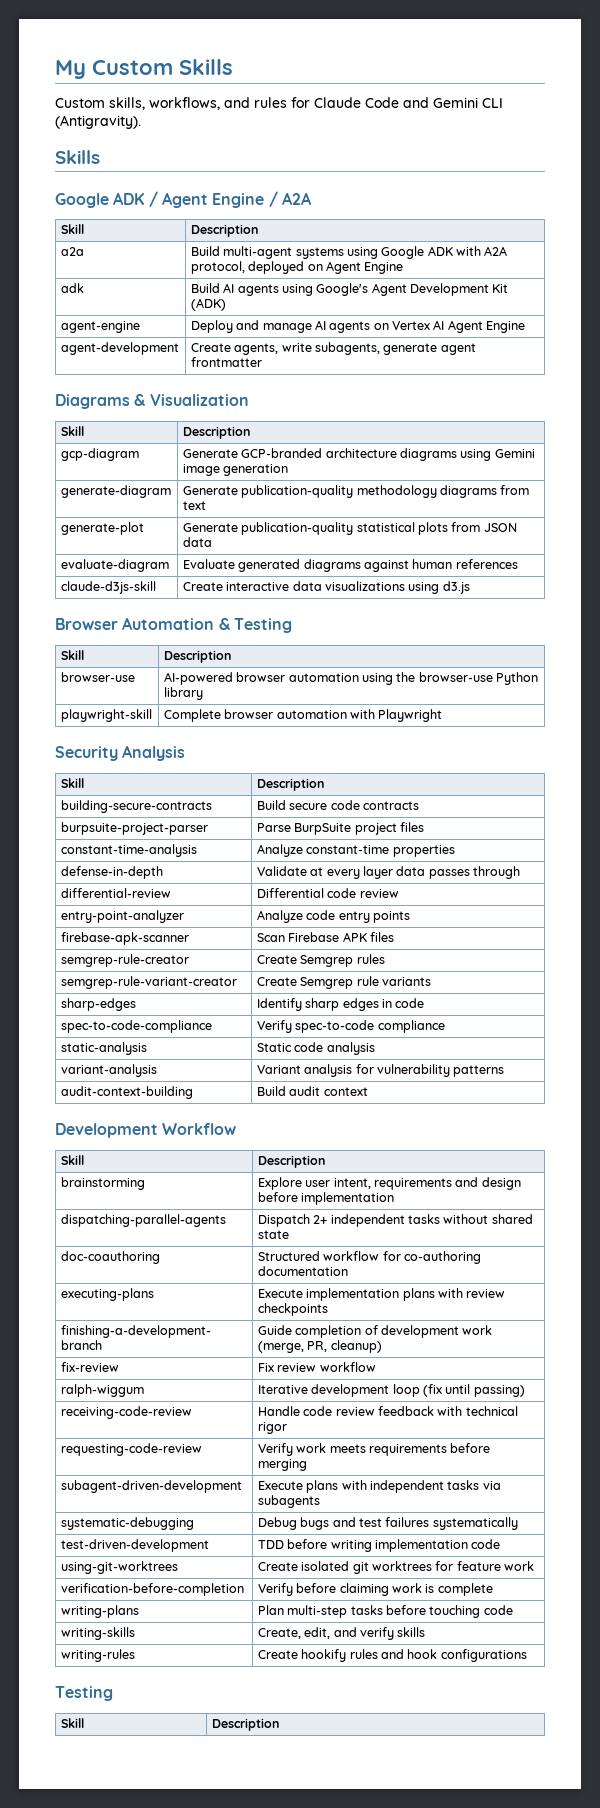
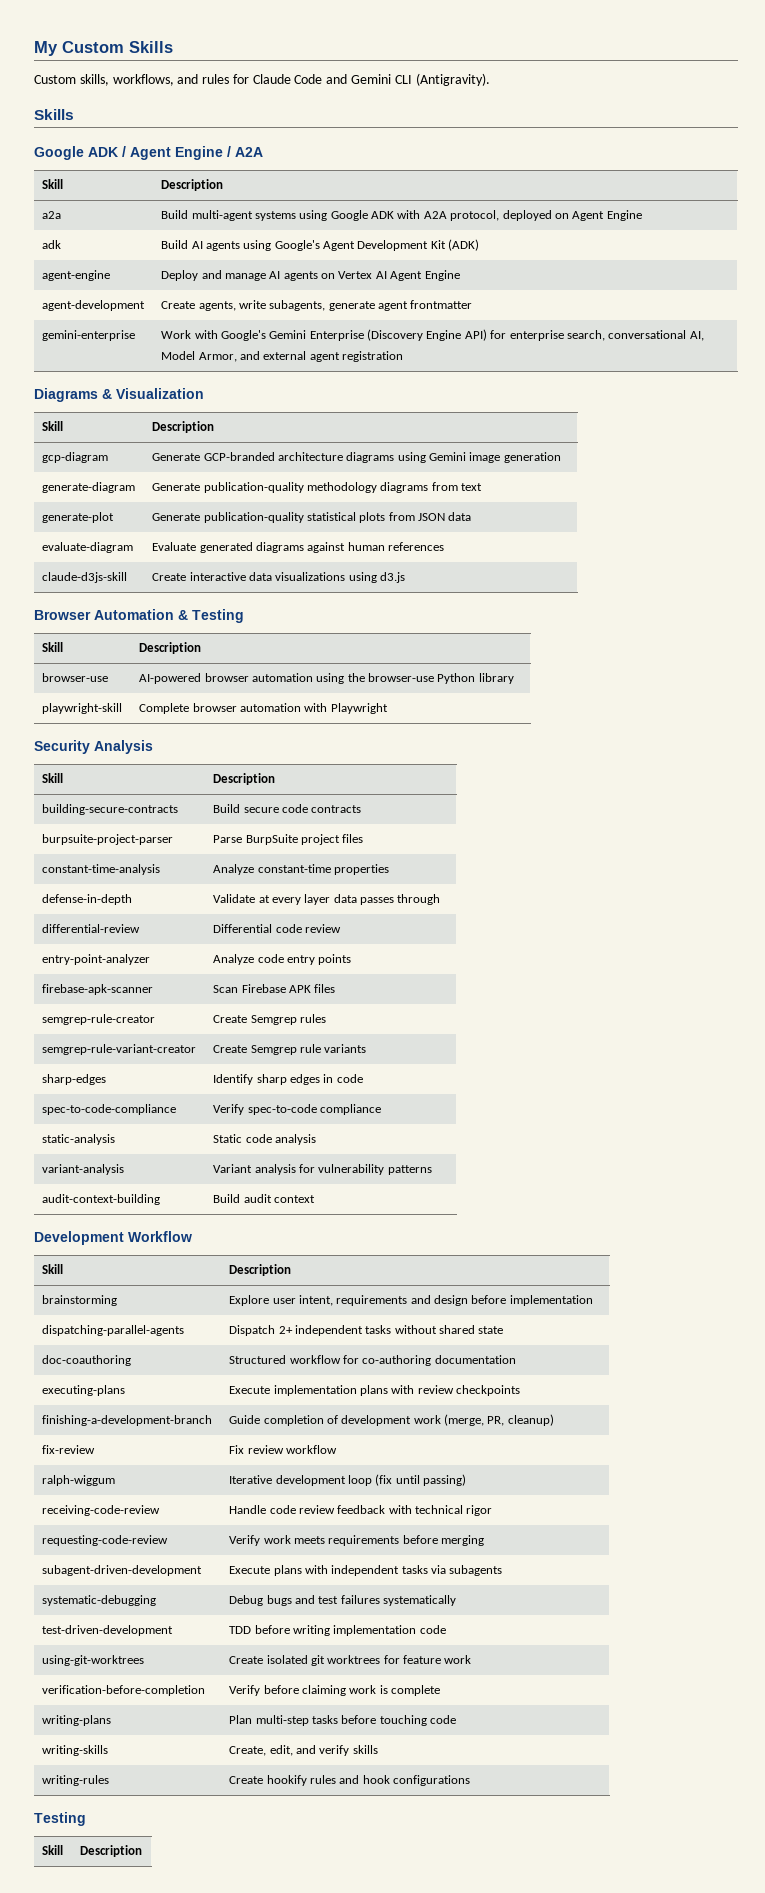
+ gemini-enterprise | Work with Google's Gemini Enterprise (Discovery Engine API) for enterprise search, conversational AI, Model Armor, and external agent registration

